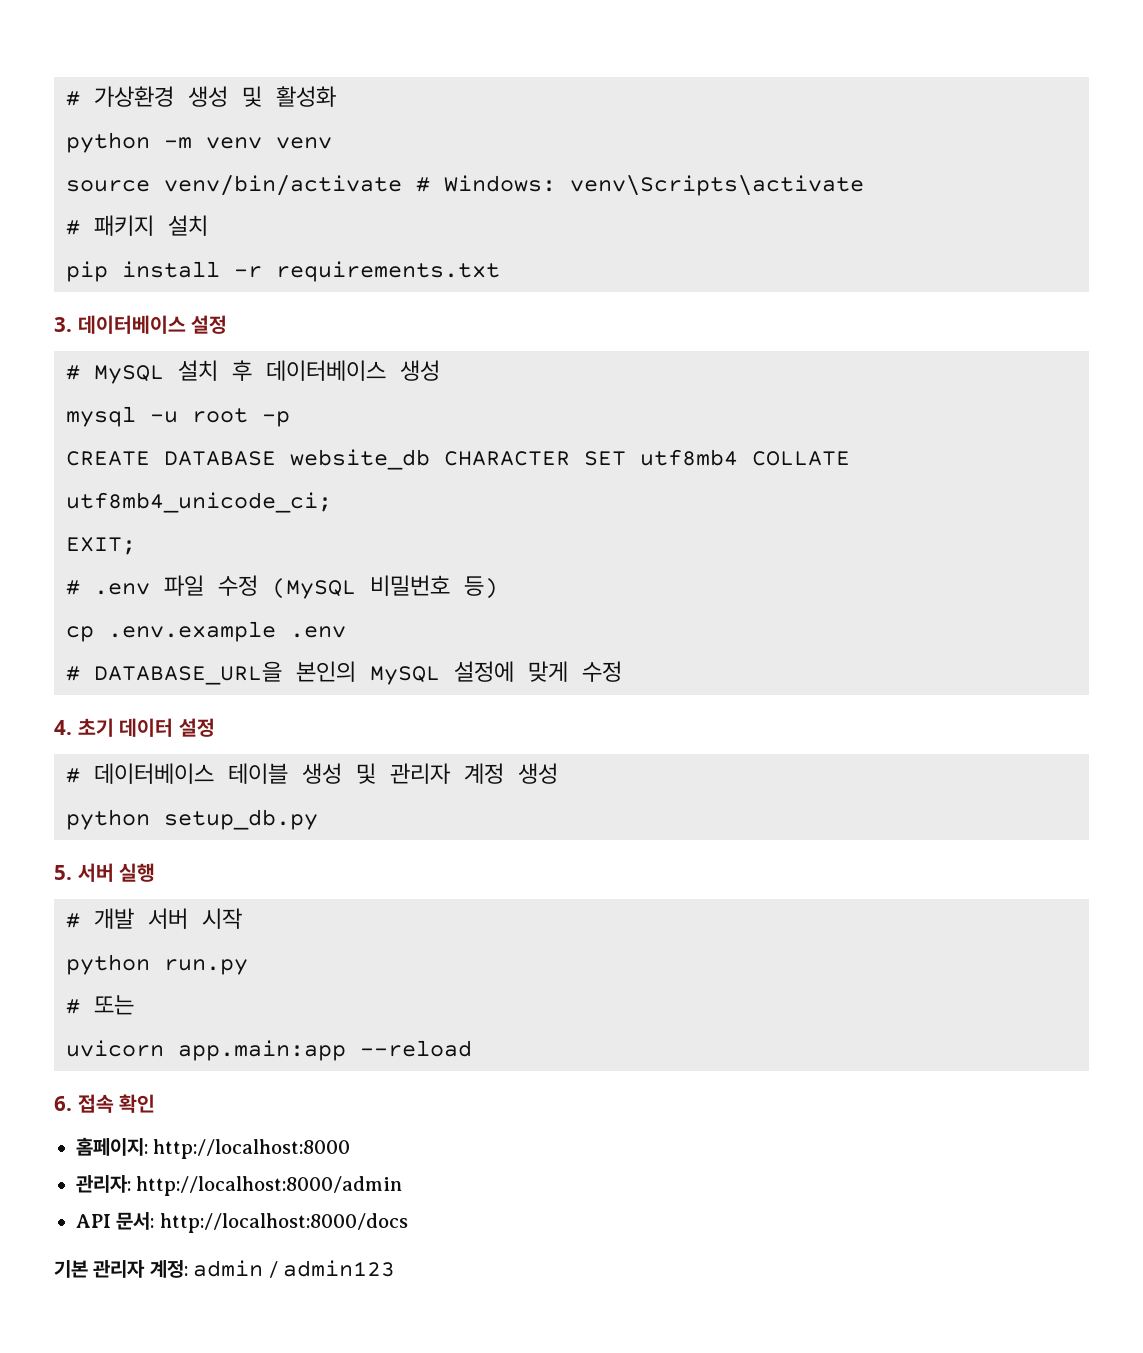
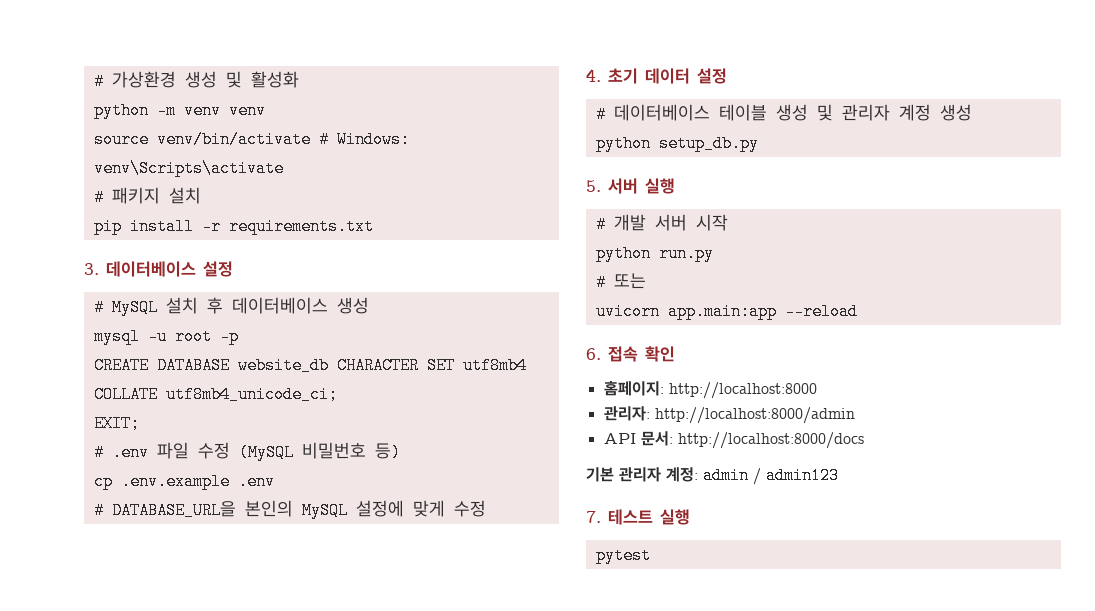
+ 7. 테스트 실행
+ pytest

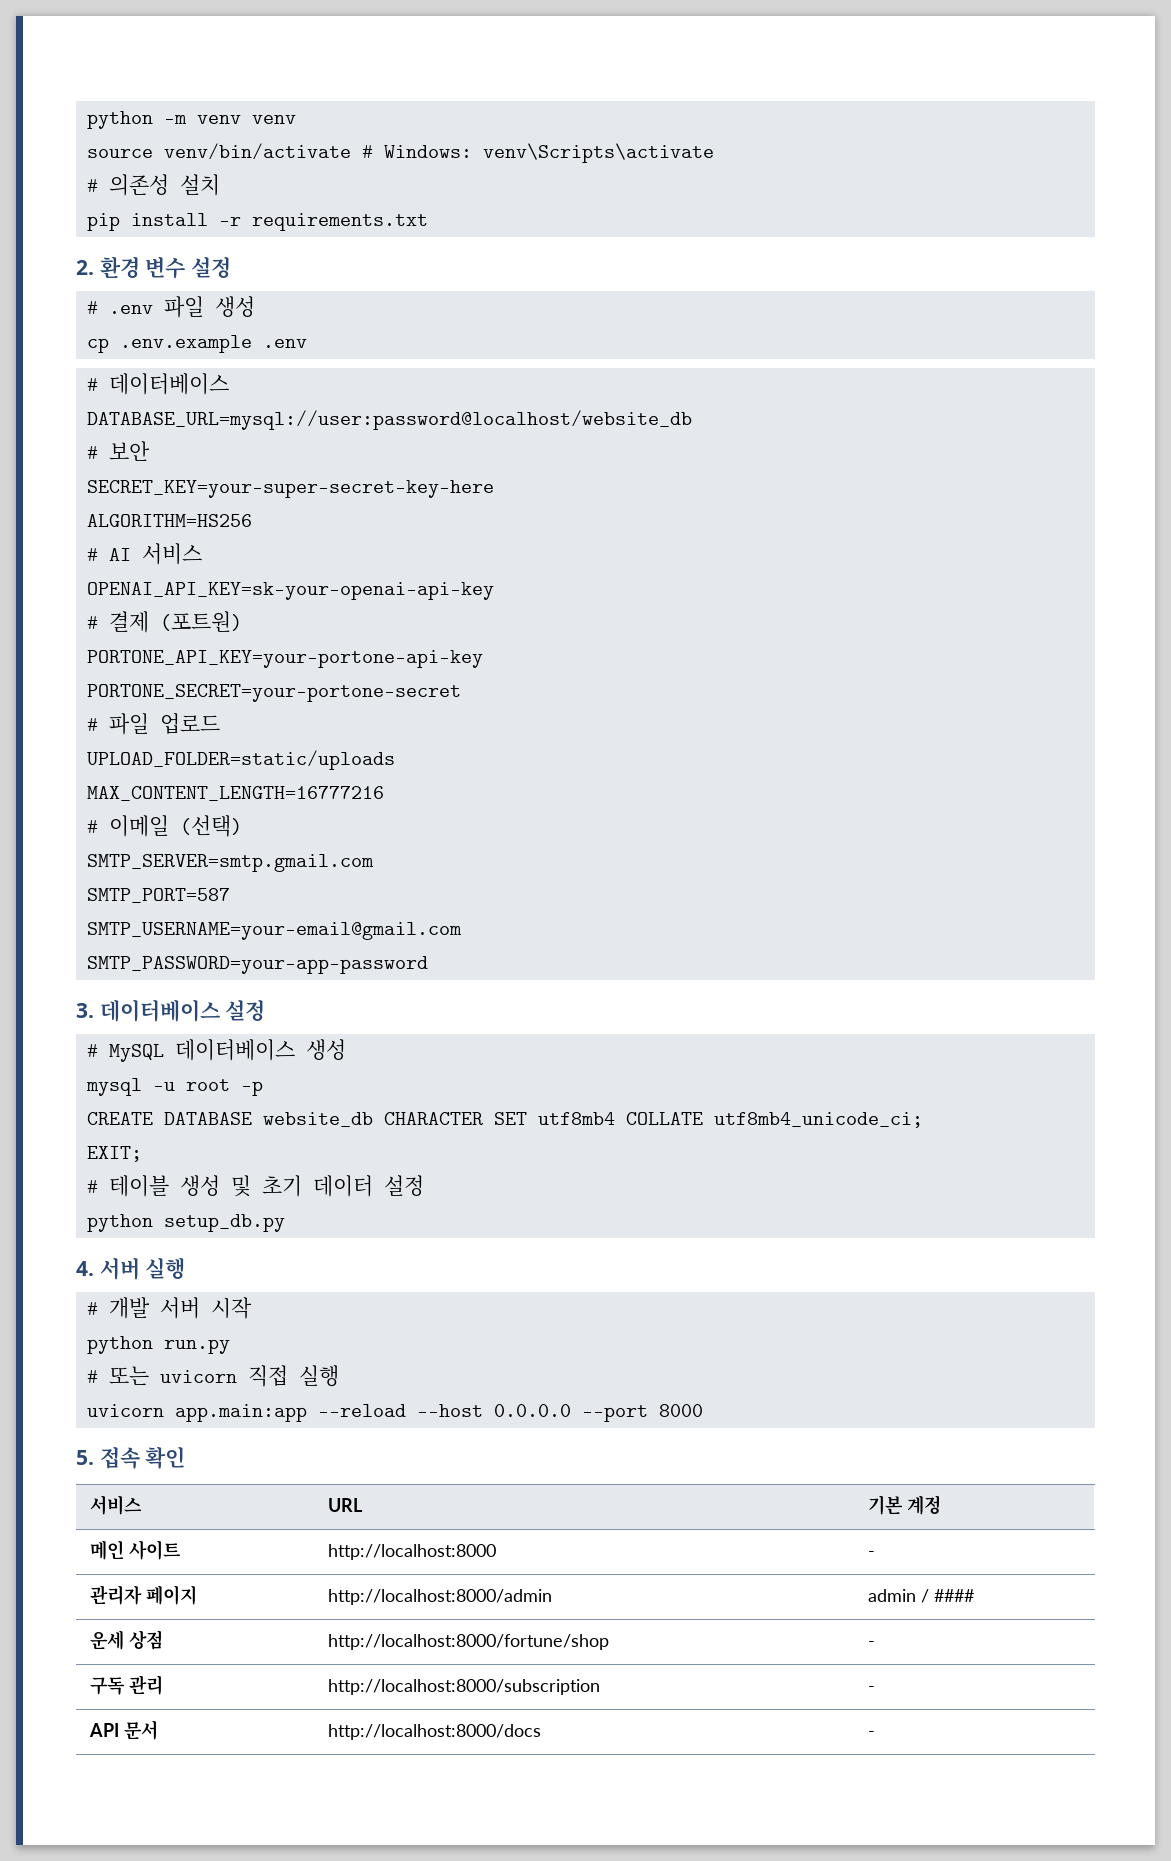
- # 가상환경 생성 및 활성화
- # 패키지 설치
+ # 의존성 설치
+ 2. 환경 변수 설정
+ # .env 파일 생성
+ cp .env.example .env
+ # 데이터베이스
+ DATABASE_URL=mysql://user:password@localhost/website_db
+ # 보안
+ SECRET_KEY=your-super-secret-key-here
+ ALGORITHM=HS256
+ # AI 서비스
+ OPENAI_API_KEY=sk-your-openai-api-key
+ # 결제 (포트원)
+ PORTONE_API_KEY=your-portone-api-key
+ PORTONE_SECRET=your-portone-secret
+ # 파일 업로드
+ UPLOAD_FOLDER=static/uploads
+ MAX_CONTENT_LENGTH=16777216
+ # 이메일 (선택)
+ SMTP_SERVER=smtp.gmail.com
+ SMTP_PORT=587
+ SMTP_USERNAME=your-email@gmail.com
+ SMTP_PASSWORD=your-app-password
- # MySQL 설치 후 데이터베이스 생성
+ # MySQL 데이터베이스 생성
- # .env 파일 수정 (MySQL 비밀번호 등)
- cp .env.example .env
- # DATABASE_URL을 본인의 MySQL 설정에 맞게 수정
- 4. 초기 데이터 설정
- # 데이터베이스 테이블 생성 및 관리자 계정 생성
+ # 테이블 생성 및 초기 데이터 설정
- 5. 서버 실행
+ 4. 서버 실행
- # 또는
+ # 또는 uvicorn 직접 실행
- uvicorn app.main:app --reload
- 6. 접속 확인
- 홈페이지: http://localhost:8000
- 관리자: http://localhost:8000/admin
- API 문서: http://localhost:8000/docs
- 기본 관리자 계정: admin / admin123
- 7. 테스트 실행
- pytest
+ uvicorn app.main:app --reload --host 0.0.0.0 --port 8000
+ 5. 접속 확인
+ 서비스 | URL | 기본 계정
+ 메인 사이트 | http://localhost:8000 | -
+ 관리자 페이지 | http://localhost:8000/admin | admin / ####
+ 운세 상점 | http://localhost:8000/fortune/shop | -
+ 구독 관리 | http://localhost:8000/subscription | -
+ API 문서 | http://localhost:8000/docs | -

